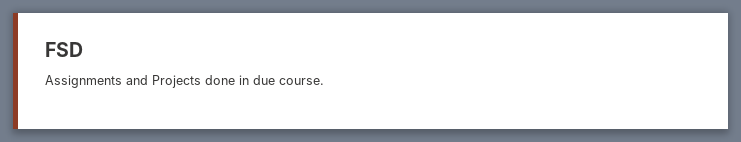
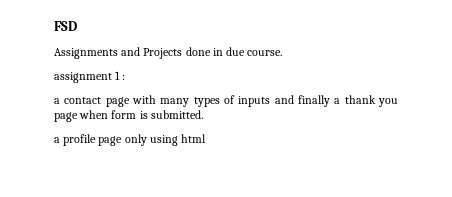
+ assignment 1 :
+ a contact page with many types of inputs and finally a thank you page when form is submitted.
+ a profile page only using html

